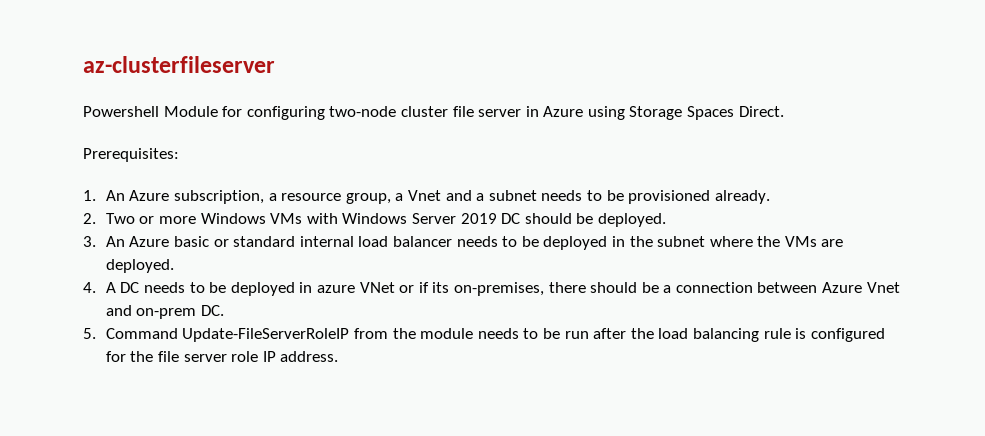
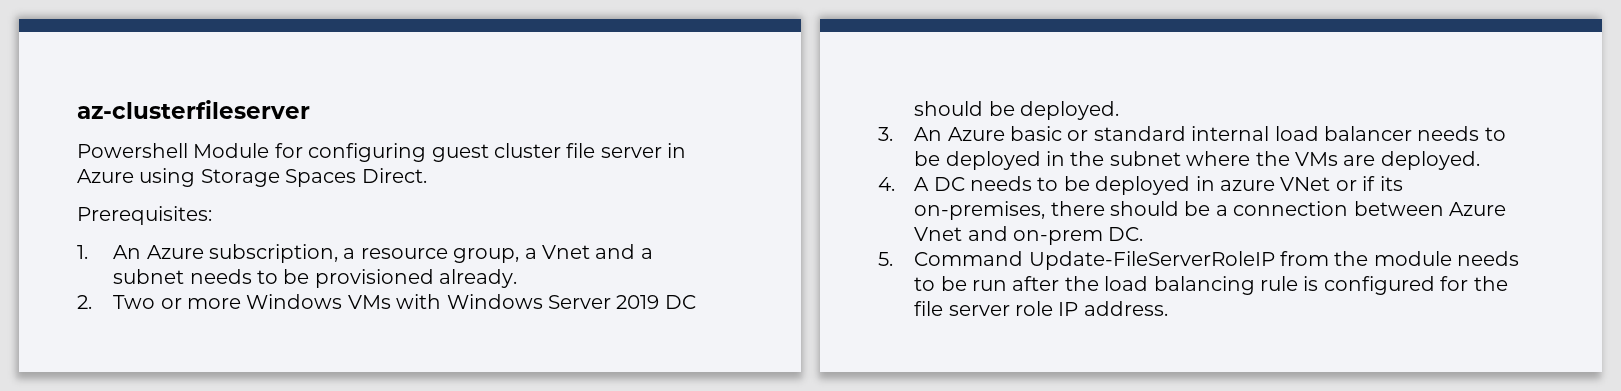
- Powershell Module for configuring two-node cluster file server in Azure using Storage Spaces Direct.
+ Powershell Module for configuring guest cluster file server in Azure using Storage Spaces Direct.

